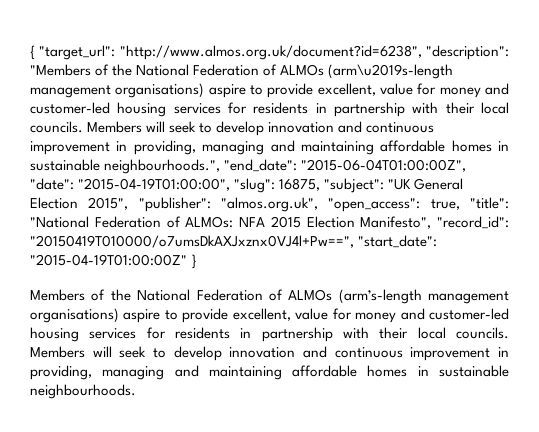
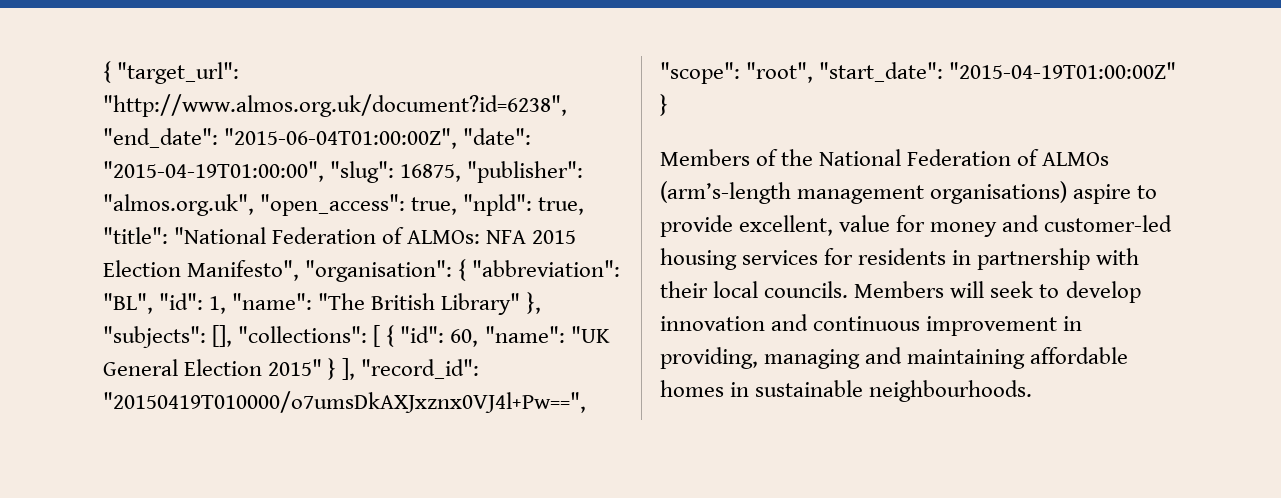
- { "target_url": "http://www.almos.org.uk/document?id=6238", "description": "Members of the National Federation of ALMOs (arm\u2019s-length management organisations) aspire to provide excellent, value for money and customer-led housing services for residents in partnership with their local councils. Members will seek to develop innovation and continuous improvement in providing, managing and maintaining affordable homes in sustainable neighbourhoods.", "end_date": "2015-06-04T01:00:00Z", "date": "2015-04-19T01:00:00", "slug": 16875, "subject": "UK General Election 2015", "publisher": "almos.org.uk", "open_access": true, "title": "National Federation of ALMOs: NFA 2015 Election Manifesto", "record_id": "20150419T010000/o7umsDkAXJxznx0VJ4l+Pw==", "start_date": "2015-04-19T01:00:00Z" }
+ { "target_url": "http://www.almos.org.uk/document?id=6238", "end_date": "2015-06-04T01:00:00Z", "date": "2015-04-19T01:00:00", "slug": 16875, "publisher": "almos.org.uk", "open_access": true, "npld": true, "title": "National Federation of ALMOs: NFA 2015 Election Manifesto", "organisation": { "abbreviation": "BL", "id": 1, "name": "The British Library" }, "subjects": [], "collections": [ { "id": 60, "name": "UK General Election 2015" } ], "record_id": "20150419T010000/o7umsDkAXJxznx0VJ4l+Pw==", "scope": "root", "start_date": "2015-04-19T01:00:00Z" }

